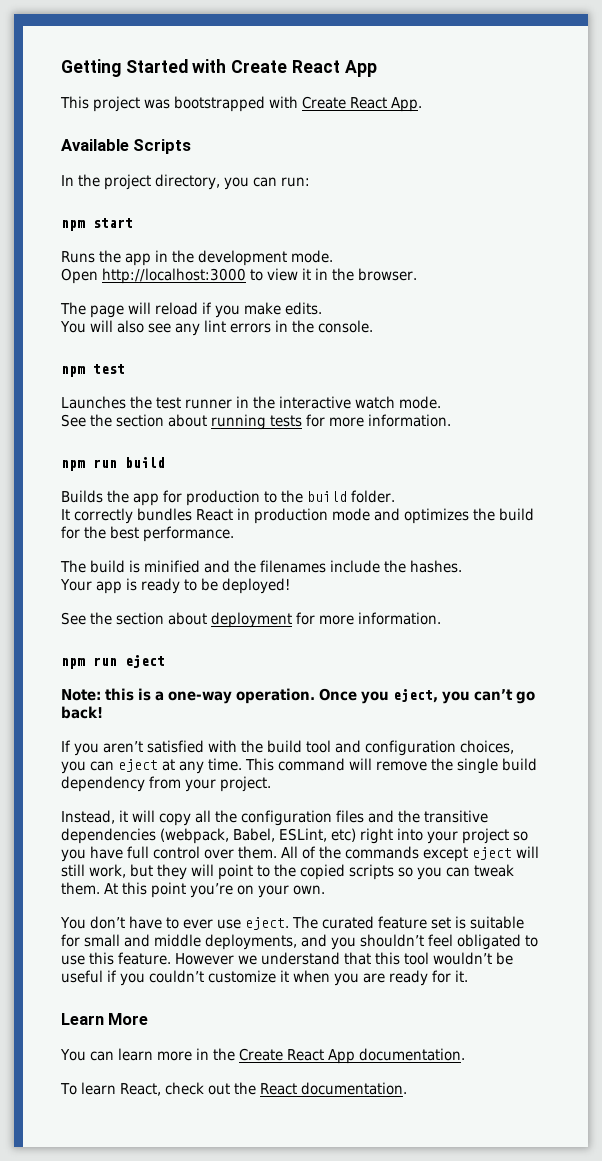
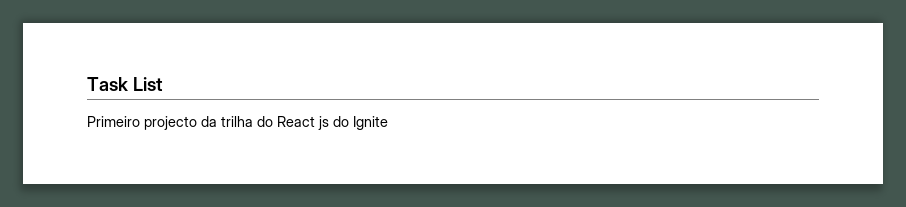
- Getting Started with Create React App
- This project was bootstrapped with Create React App.
- Available Scripts
- In the project directory, you can run:
- npm start
- Runs the app in the development mode.
- Open http://localhost:3000 to view it in the browser.
- The page will reload if you make edits.
- You will also see any lint errors in the console.
- npm test
- Launches the test runner in the interactive watch mode.
- See the section about running tests for more information.
- npm run build
- Builds the app for production to the build folder.
- It correctly bundles React in production mode and optimizes the build for the best performance.
- The build is minified and the filenames include the hashes.
- Your app is ready to be deployed!
- See the section about deployment for more information.
- npm run eject
- Note: this is a one-way operation. Once you eject, you can’t go back!
- If you aren’t satisfied with the build tool and configuration choices, you can eject at any time. This command will remove the single build dependency from your project.
- Instead, it will copy all the configuration files and the transitive dependencies (webpack, Babel, ESLint, etc) right into your project so you have full control over them. All of the commands except eject will still work, but they will point to the copied scripts so you can tweak them. At this point you’re on your own.
- You don’t have to ever use eject. The curated feature set is suitable for small and middle deployments, and you shouldn’t feel obligated to use this feature. However we understand that this tool wouldn’t be useful if you couldn’t customize it when you are ready for it.
- Learn More
- You can learn more in the Create React App documentation.
- To learn React, check out the React documentation.
+ Task List
+ Primeiro projecto da trilha do React js do Ignite

